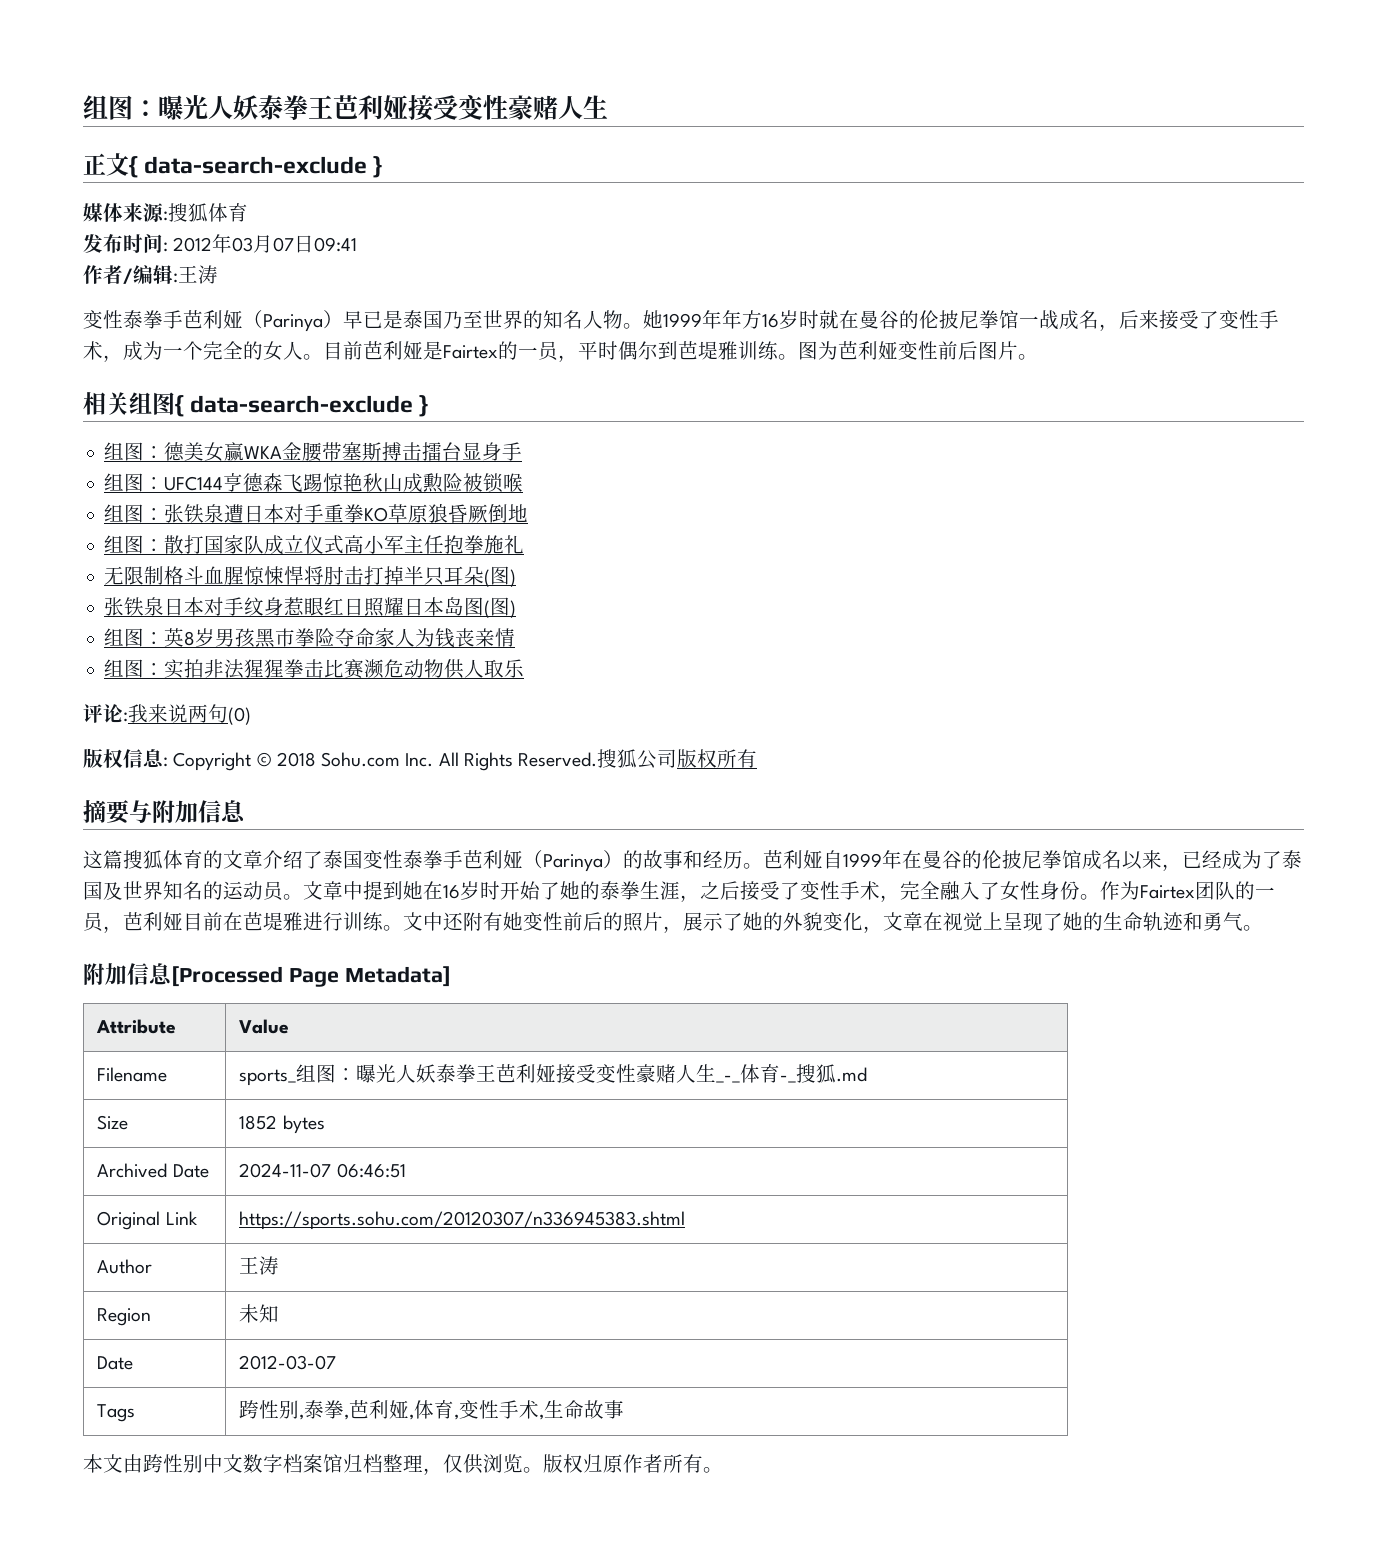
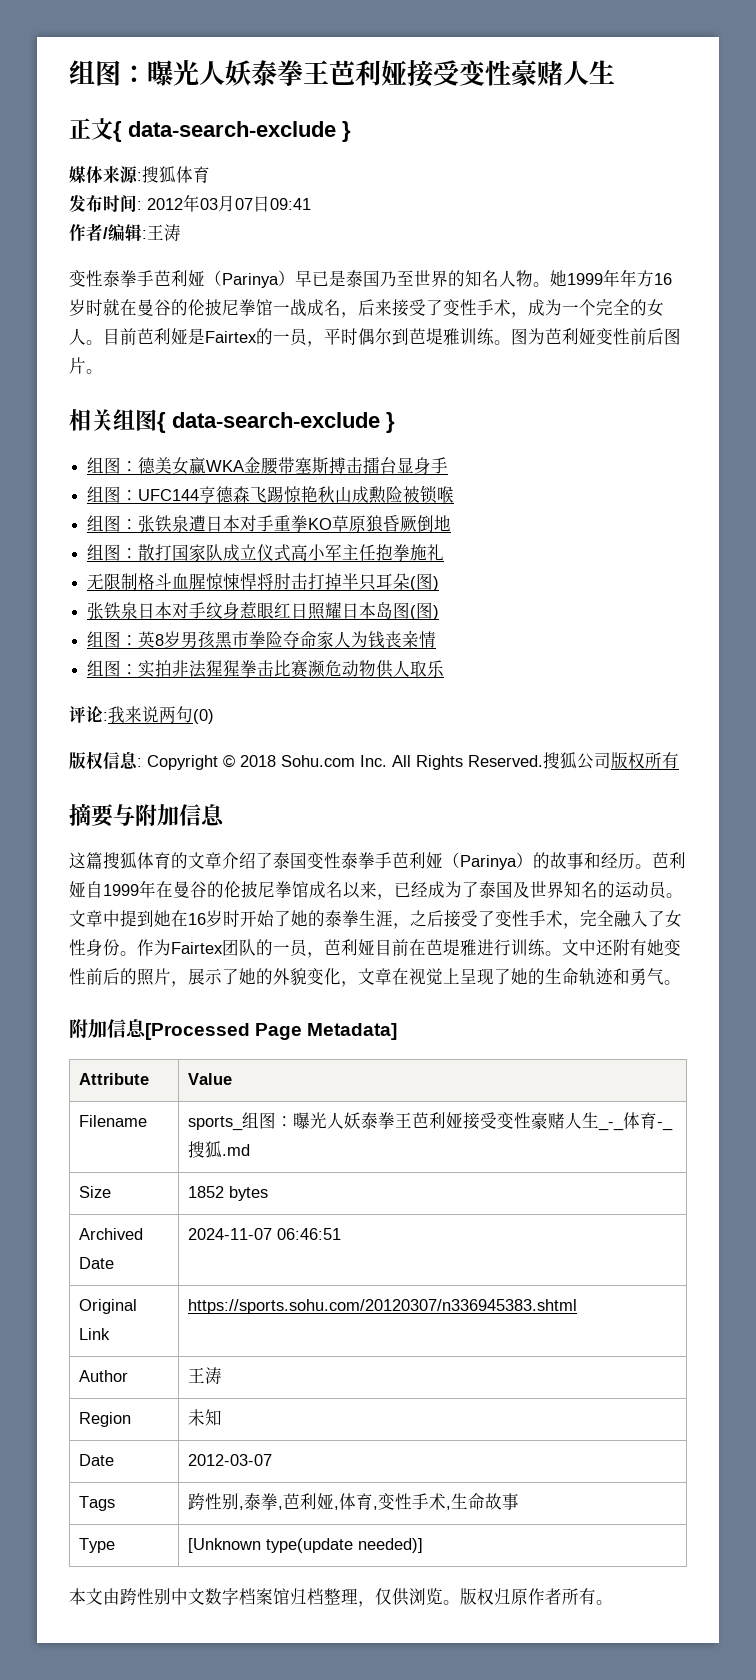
+ Type | [Unknown type(update needed)]

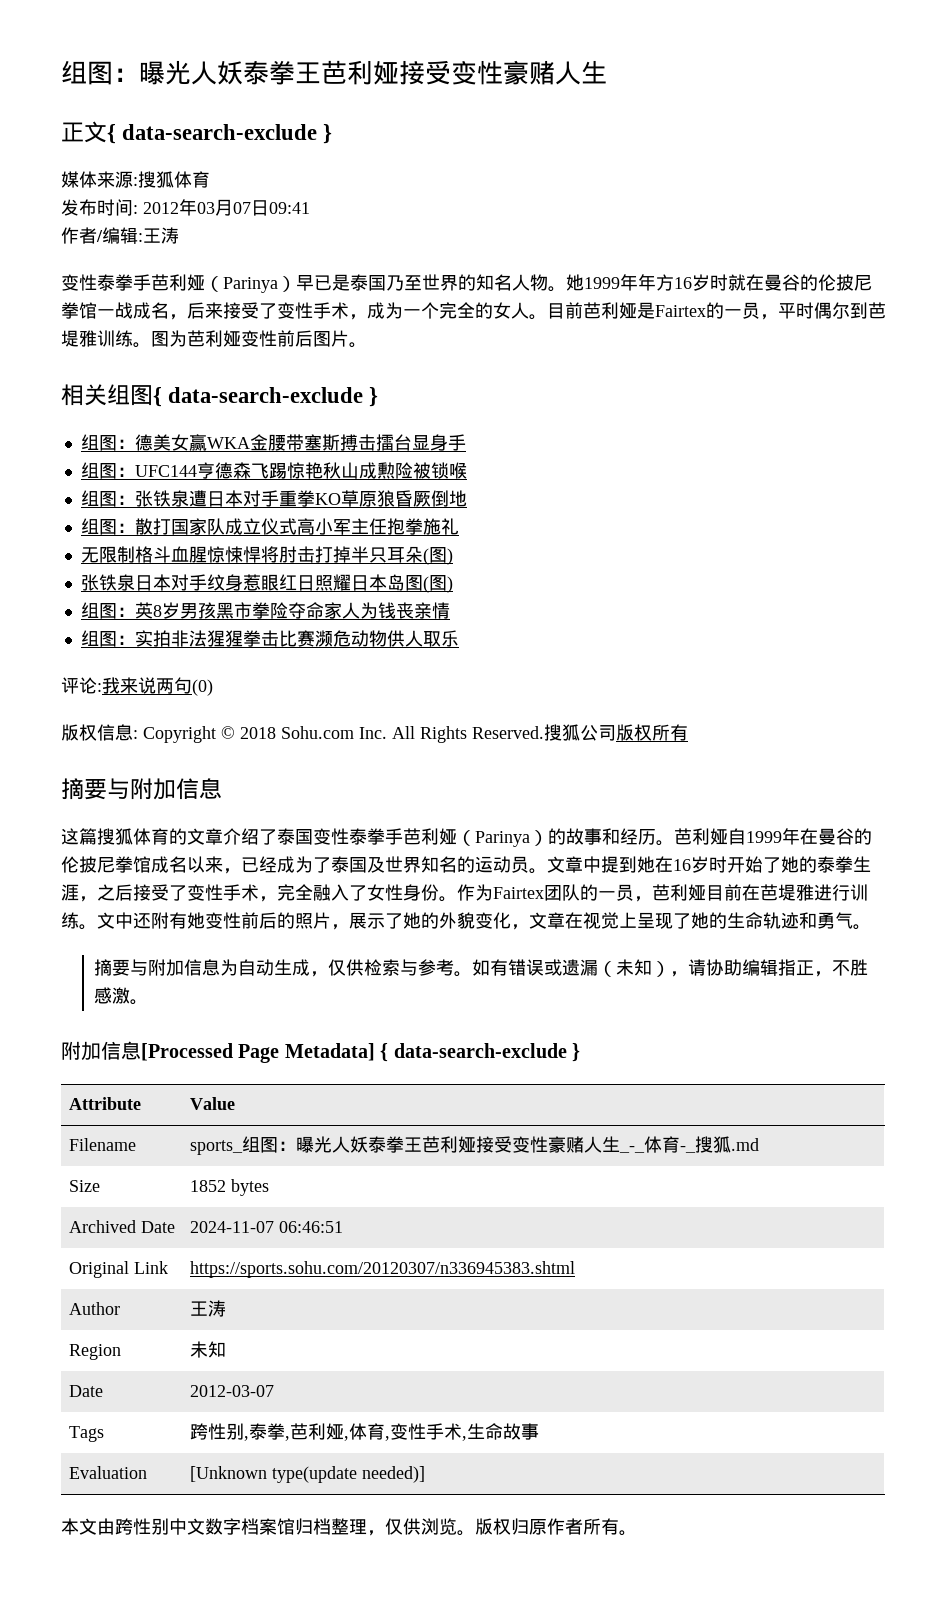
+ 摘要与附加信息为自动生成，仅供检索与参考。如有错误或遗漏（未知），请协助编辑指正，不胜感激。
- 附加信息[Processed Page Metadata]
+ 附加信息[Processed Page Metadata] { data-search-exclude }
- Type | [Unknown type(update needed)]
+ Evaluation | [Unknown type(update needed)]

